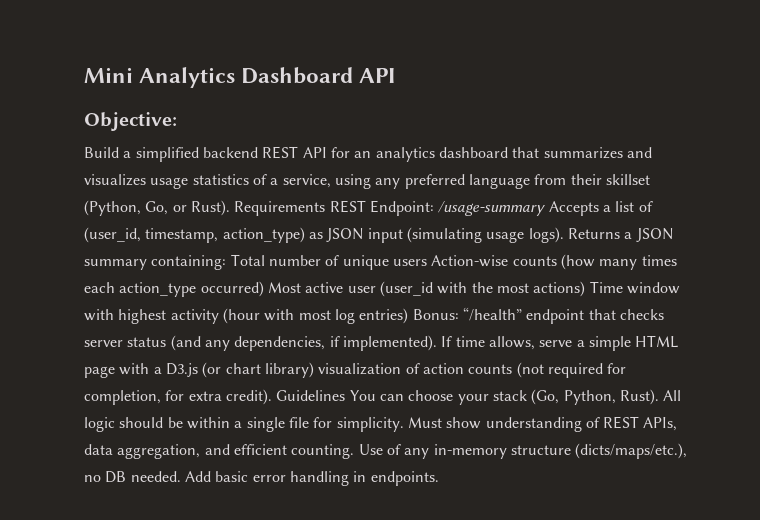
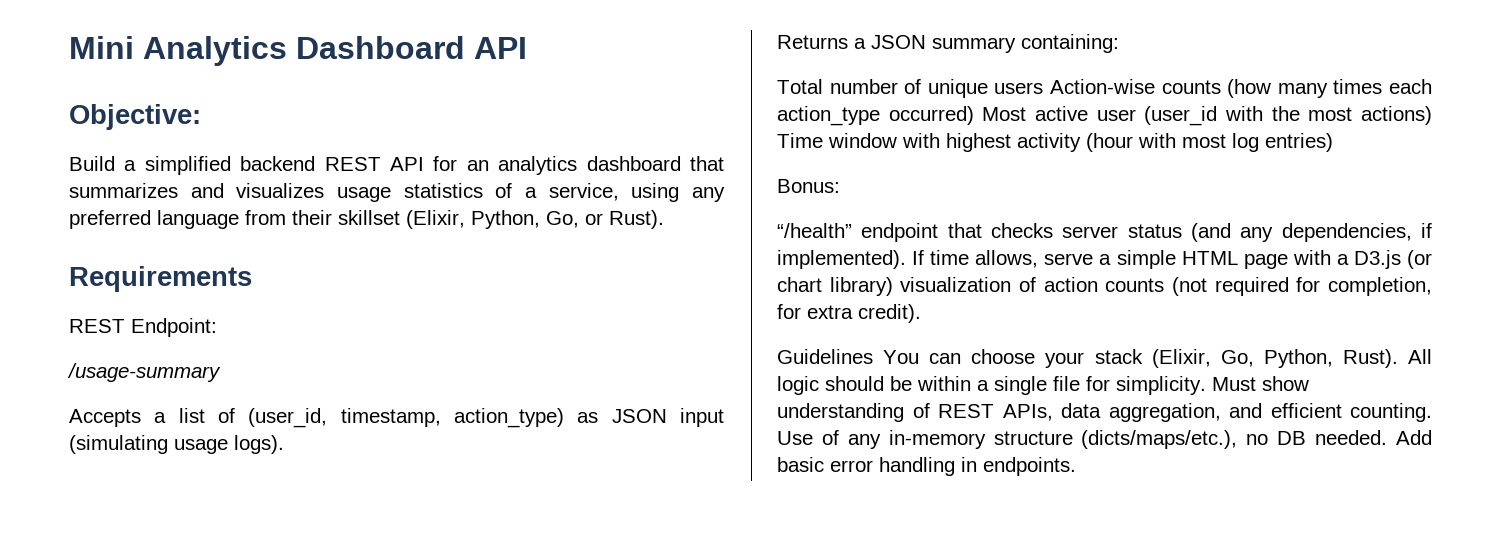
- Build a simplified backend REST API for an analytics dashboard that summarizes and visualizes usage statistics of a service, using any preferred language from their skillset (Python, Go, or Rust). Requirements REST Endpoint: /usage-summary Accepts a list of (user_id, timestamp, action_type) as JSON input (simulating usage logs). Returns a JSON summary containing: Total number of unique users Action-wise counts (how many times each action_type occurred) Most active user (user_id with the most actions) Time window with highest activity (hour with most log entries) Bonus: “/health” endpoint that checks server status (and any dependencies, if implemented).
+ Build a simplified backend REST API for an analytics dashboard that summarizes and visualizes usage statistics of a service, using any preferred language from their skillset (Elixir, Python, Go, or Rust).
+ Requirements
+ REST Endpoint:
+ /usage-summary
+ Accepts a list of (user_id, timestamp, action_type) as JSON input (simulating usage logs).
+ Returns a JSON summary containing:
+ Total number of unique users Action-wise counts (how many times each action_type occurred) Most active user (user_id with the most actions) Time window with highest activity (hour with most log entries)
+ Bonus:
+ “/health” endpoint that checks server status (and any dependencies, if implemented).
- If time allows, serve a simple HTML page with a D3.js (or chart library) visualization of action counts (not required for completion, for extra credit). Guidelines You can choose your stack (Go, Python, Rust).
+ If time allows, serve a simple HTML page with a D3.js (or chart library) visualization of action counts (not required for completion, for extra credit).
+ Guidelines You can choose your stack (Elixir, Go, Python, Rust).

